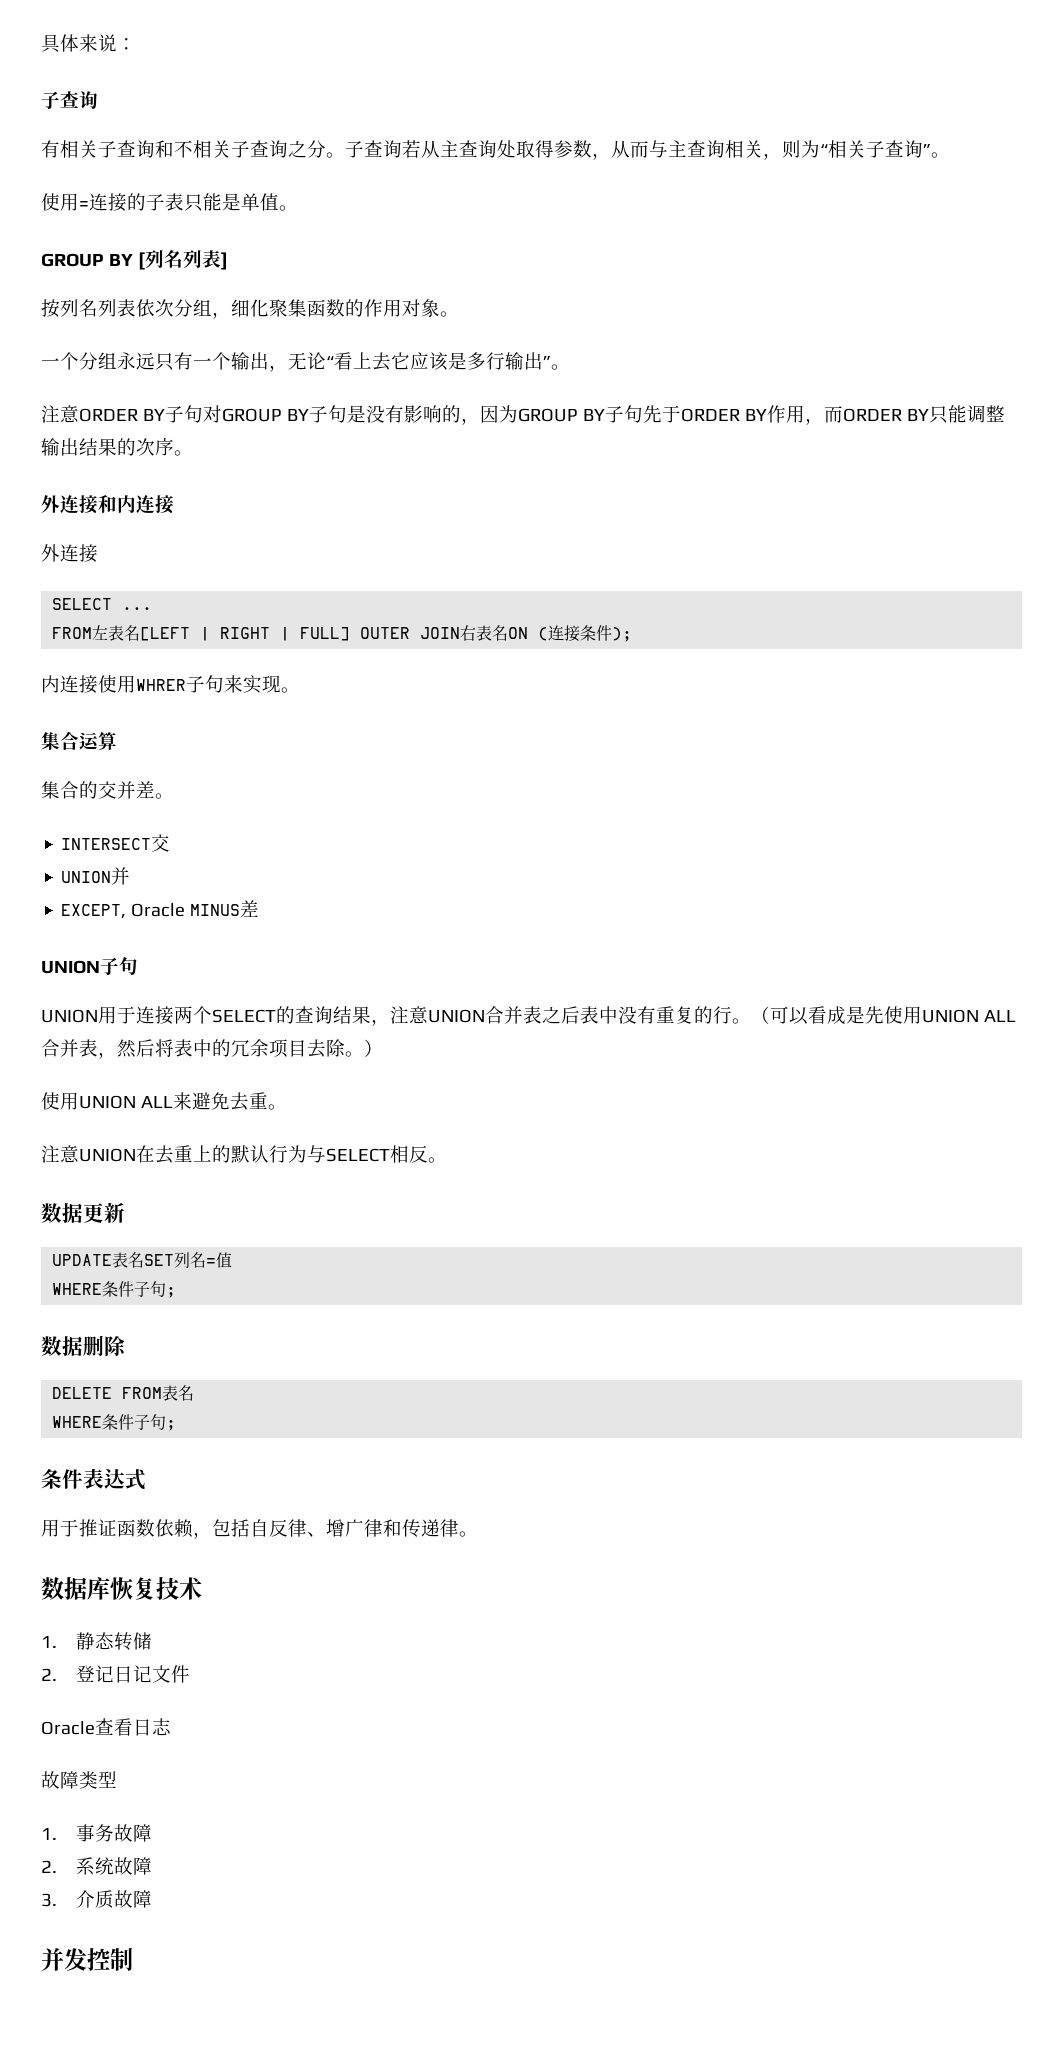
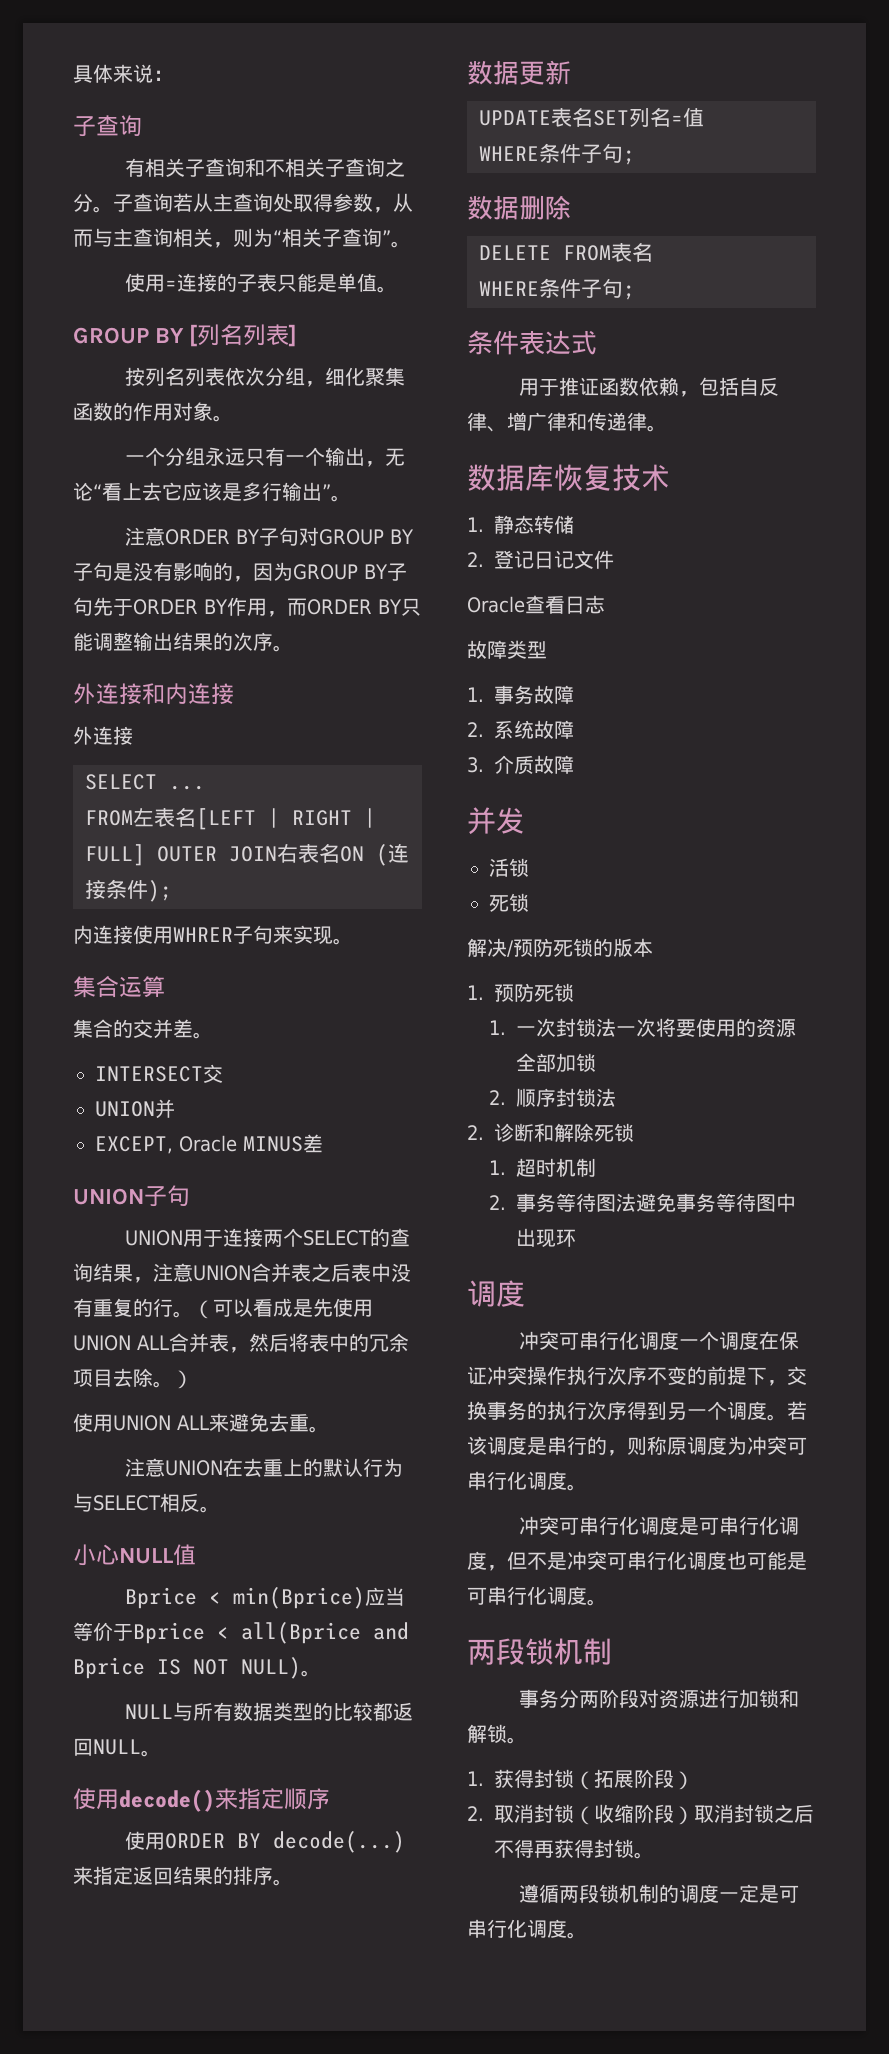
+ 小心NULL值
+ Bprice < min(Bprice)应当等价于Bprice < all(Bprice and Bprice IS NOT NULL)。
+ NULL与所有数据类型的比较都返回NULL。
+ 使用decode()来指定顺序
+ 使用ORDER BY decode(...)来指定返回结果的排序。
- 并发控制
+ 并发
+ 活锁
+ 死锁
+ 解决/预防死锁的版本
+ 1.预防死锁
+ 1.一次封锁法一次将要使用的资源全部加锁
+ 2.顺序封锁法
+ 2.诊断和解除死锁
+ 1.超时机制
+ 2.事务等待图法避免事务等待图中出现环
+ 调度
+ 冲突可串行化调度一个调度在保证冲突操作执行次序不变的前提下，交换事务的执行次序得到另一个调度。若该调度是串行的，则称原调度为冲突可串行化调度。
+ 冲突可串行化调度是可串行化调度，但不是冲突可串行化调度也可能是可串行化调度。
+ 两段锁机制
+ 事务分两阶段对资源进行加锁和解锁。
+ 1.获得封锁（拓展阶段）
+ 2.取消封锁（收缩阶段）取消封锁之后不得再获得封锁。
+ 遵循两段锁机制的调度一定是可串行化调度。

